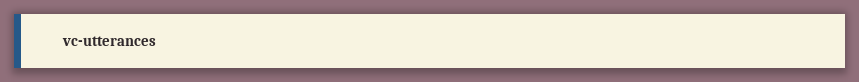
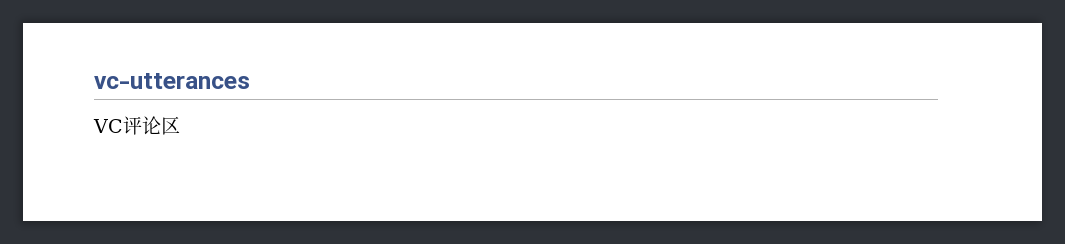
+ VC评论区

